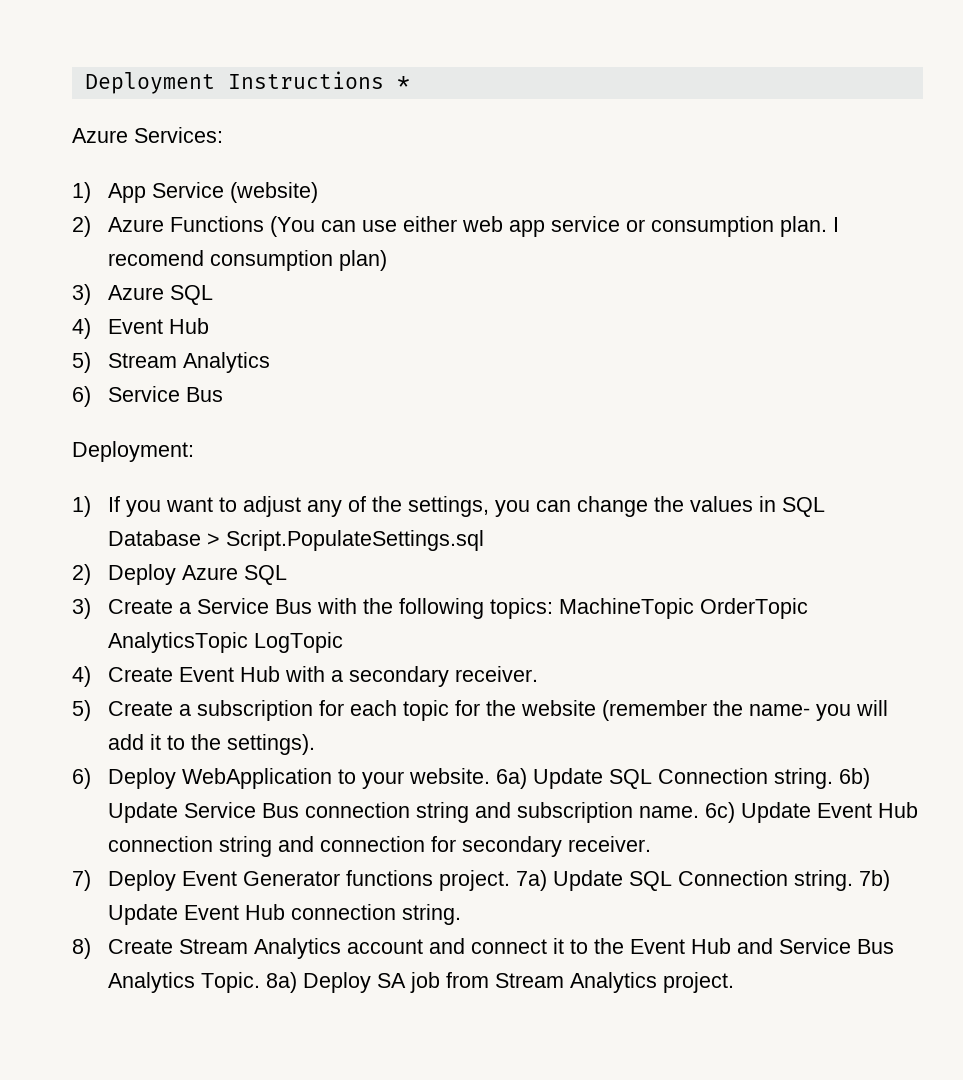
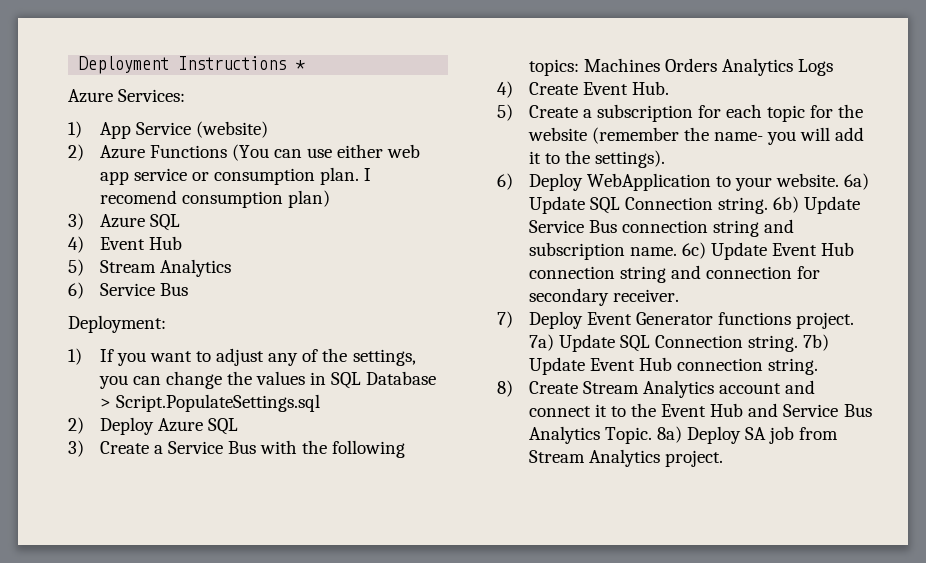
- 3) Create a Service Bus with the following topics: MachineTopic OrderTopic AnalyticsTopic LogTopic
+ 3) Create a Service Bus with the following topics: Machines Orders Analytics Logs
- 4) Create Event Hub with a secondary receiver.
+ 4) Create Event Hub.

